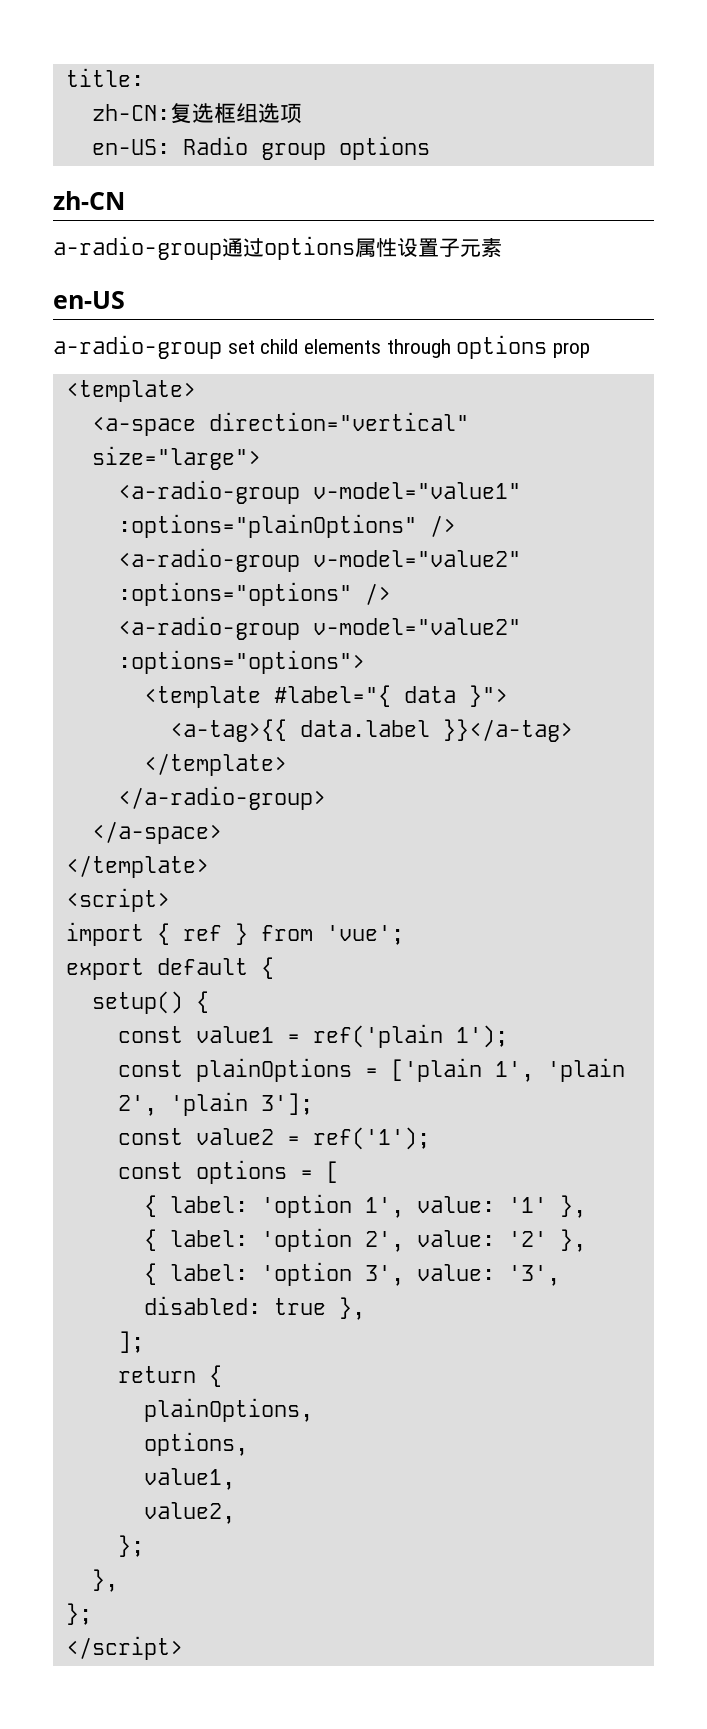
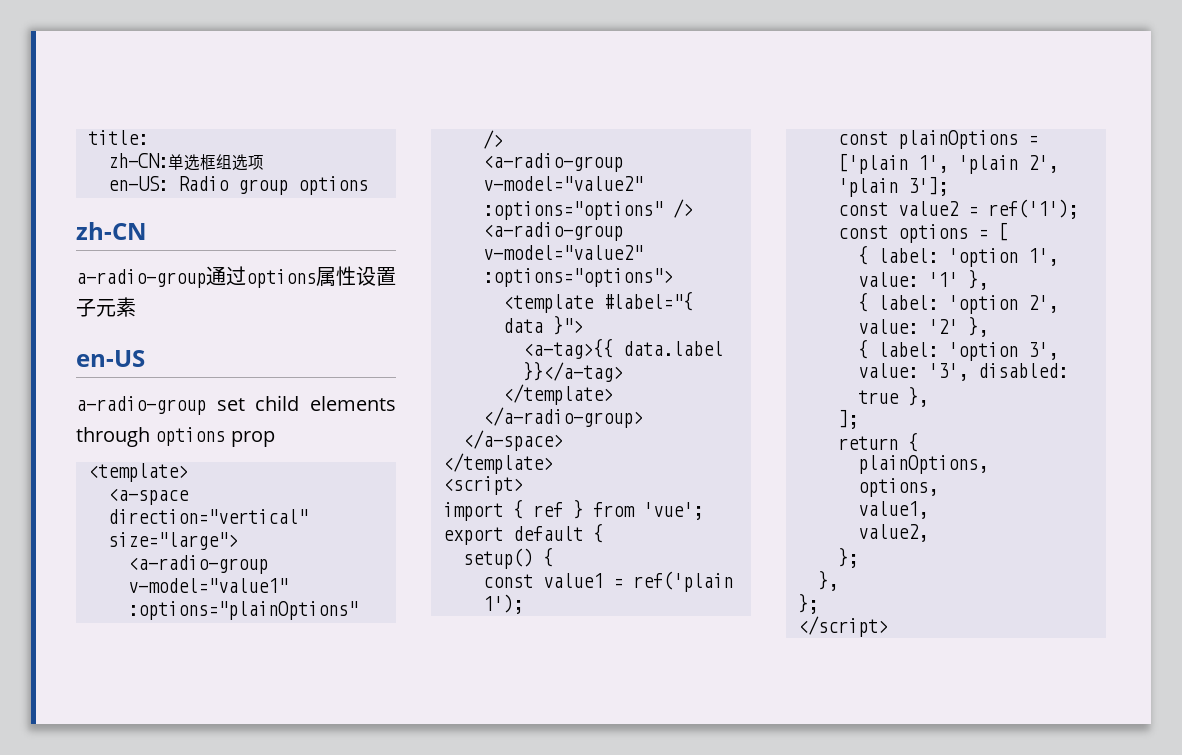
- zh-CN:复选框组选项
+ zh-CN:单选框组选项

